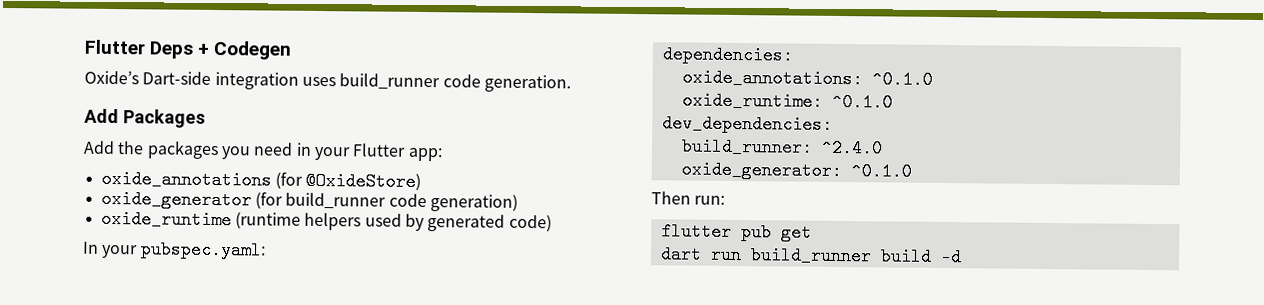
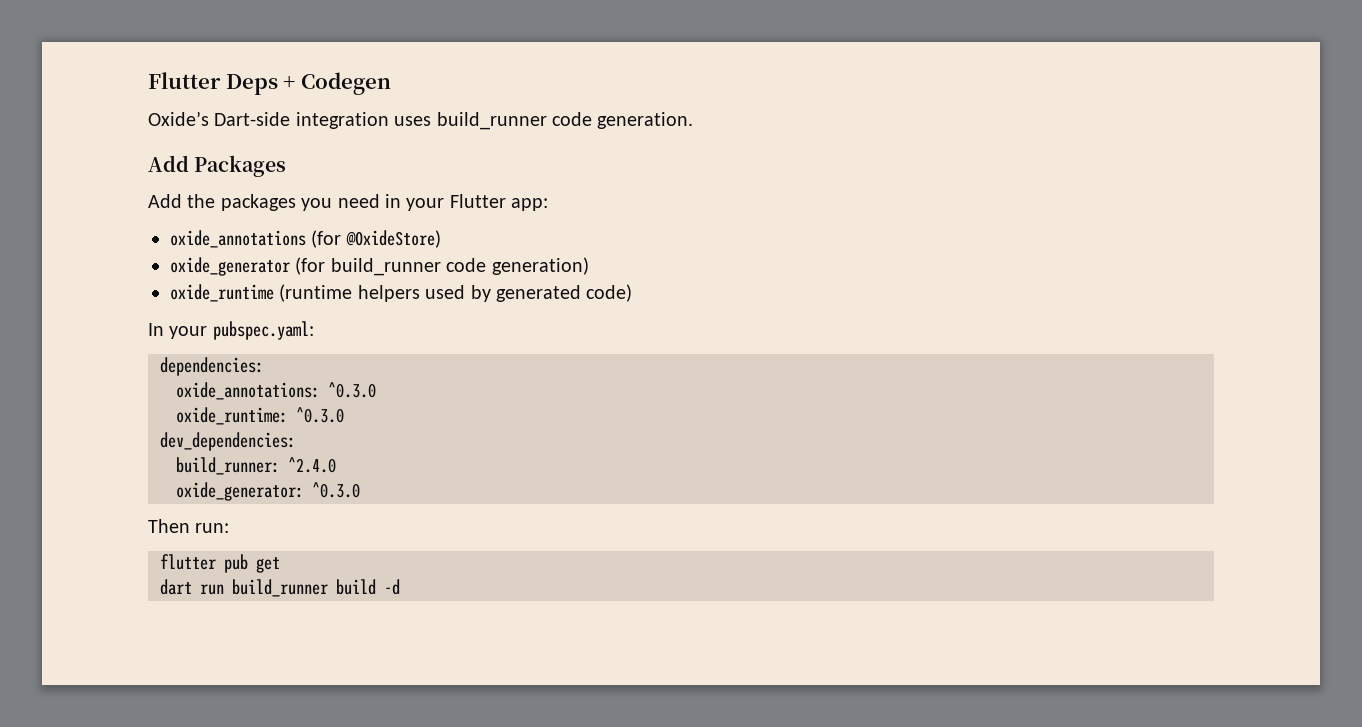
- oxide_annotations: ^0.1.0
+ oxide_annotations: ^0.3.0
- oxide_runtime: ^0.1.0
+ oxide_runtime: ^0.3.0
- oxide_generator: ^0.1.0
+ oxide_generator: ^0.3.0

